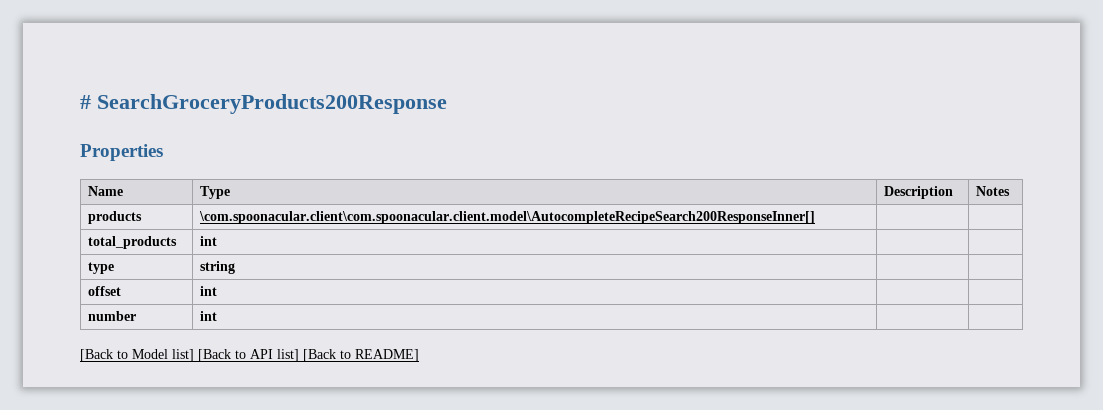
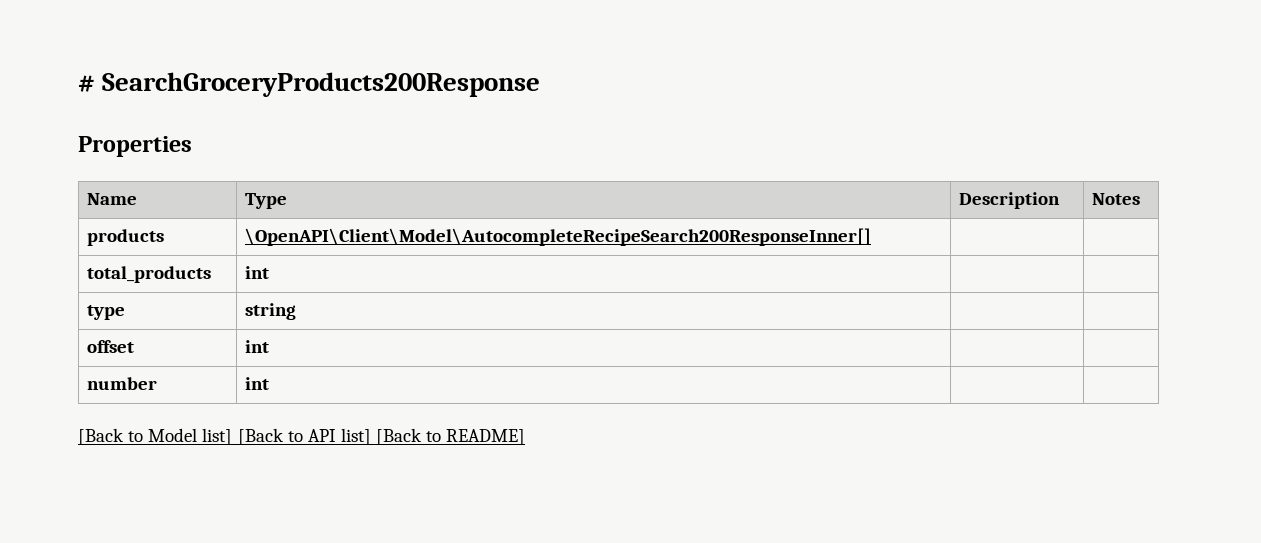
- products | \com.spoonacular.client\com.spoonacular.client.model\AutocompleteRecipeSearch200ResponseInner[] | |
+ products | \OpenAPI\Client\Model\AutocompleteRecipeSearch200ResponseInner[] | |

